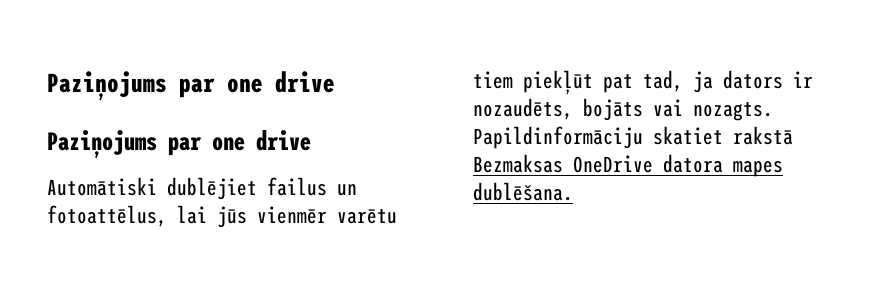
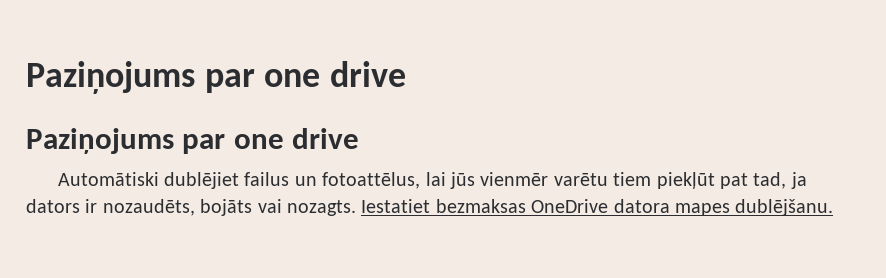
- Papildinformāciju skatiet rakstā Bezmaksas OneDrive datora mapes dublēšana.
+ Iestatiet bezmaksas OneDrive datora mapes dublējšanu.

